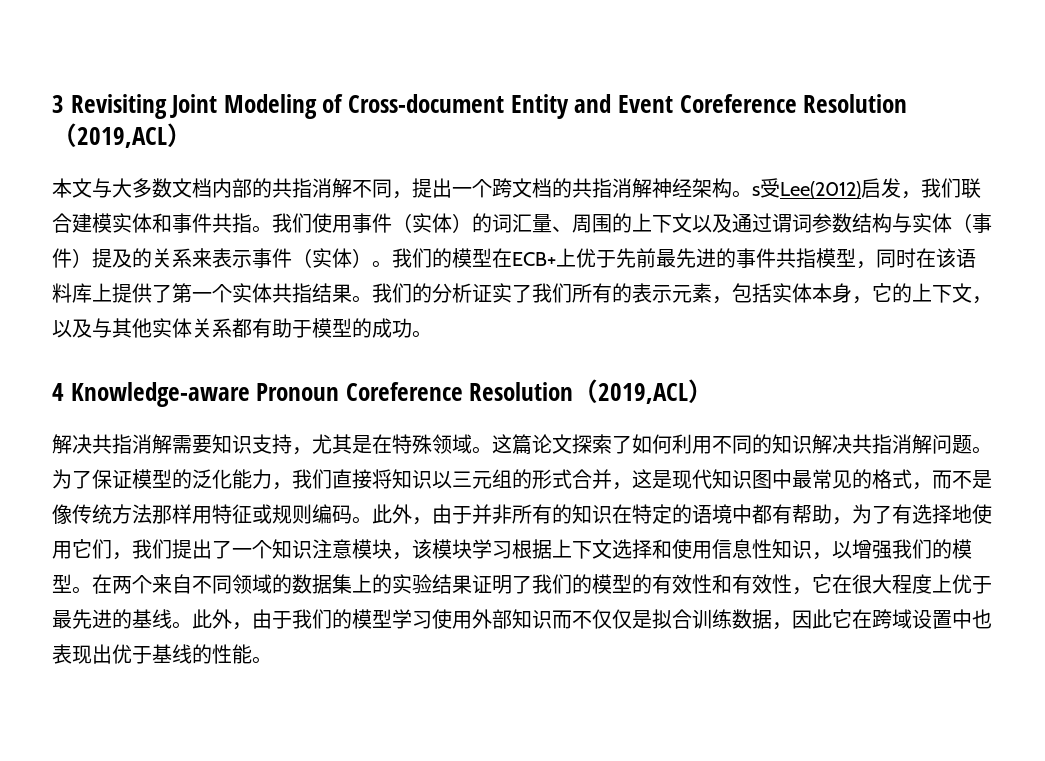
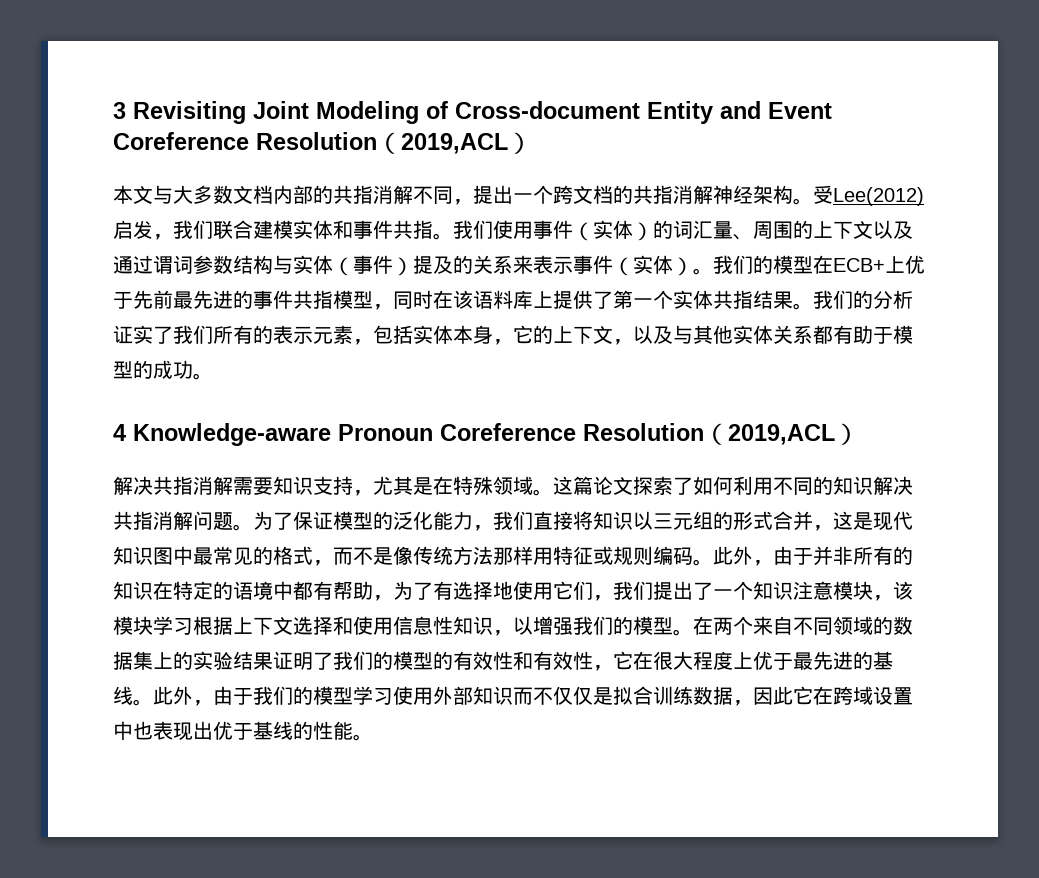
- 本文与大多数文档内部的共指消解不同，提出一个跨文档的共指消解神经架构。s受Lee(2012)启发，我们联合建模实体和事件共指。
+ 本文与大多数文档内部的共指消解不同，提出一个跨文档的共指消解神经架构。受Lee(2012)启发，我们联合建模实体和事件共指。

